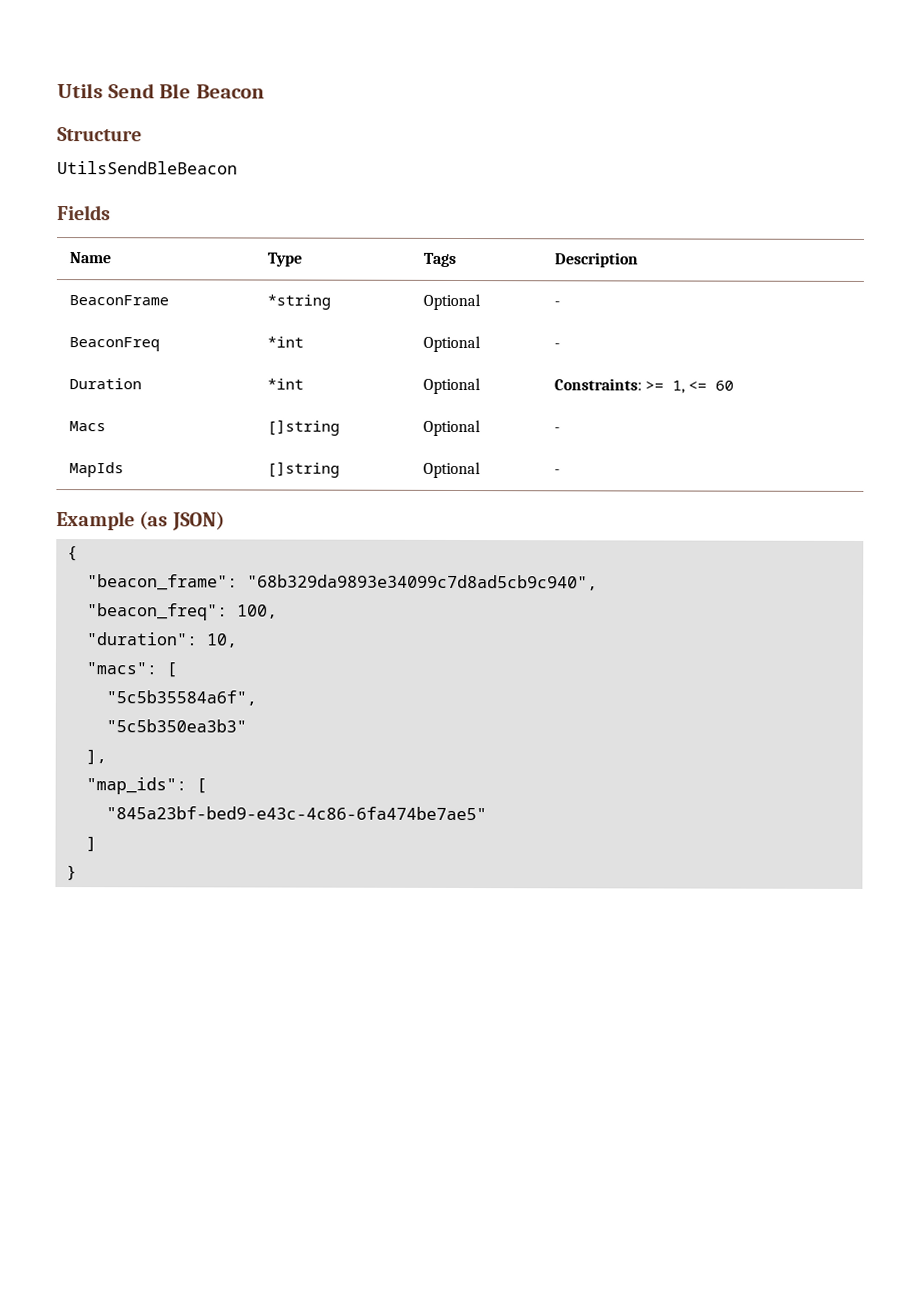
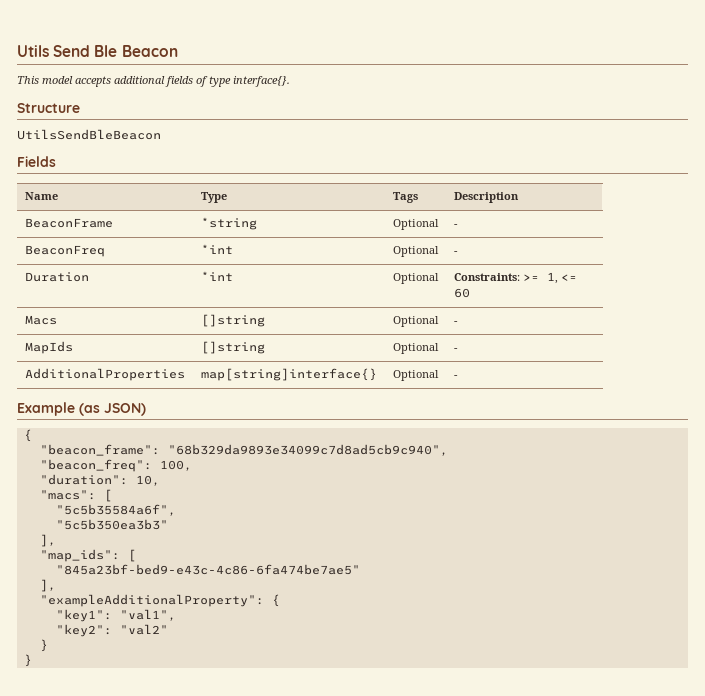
+ This model accepts additional fields of type interface{}.
+ AdditionalProperties | map[string]interface{} | Optional | -
  "845a23bf-bed9-e43c-4c86-6fa474be7ae5"
- ]
+ ],
+ "exampleAdditionalProperty": {
+ "key1": "val1",
+ "key2": "val2"
+ }

